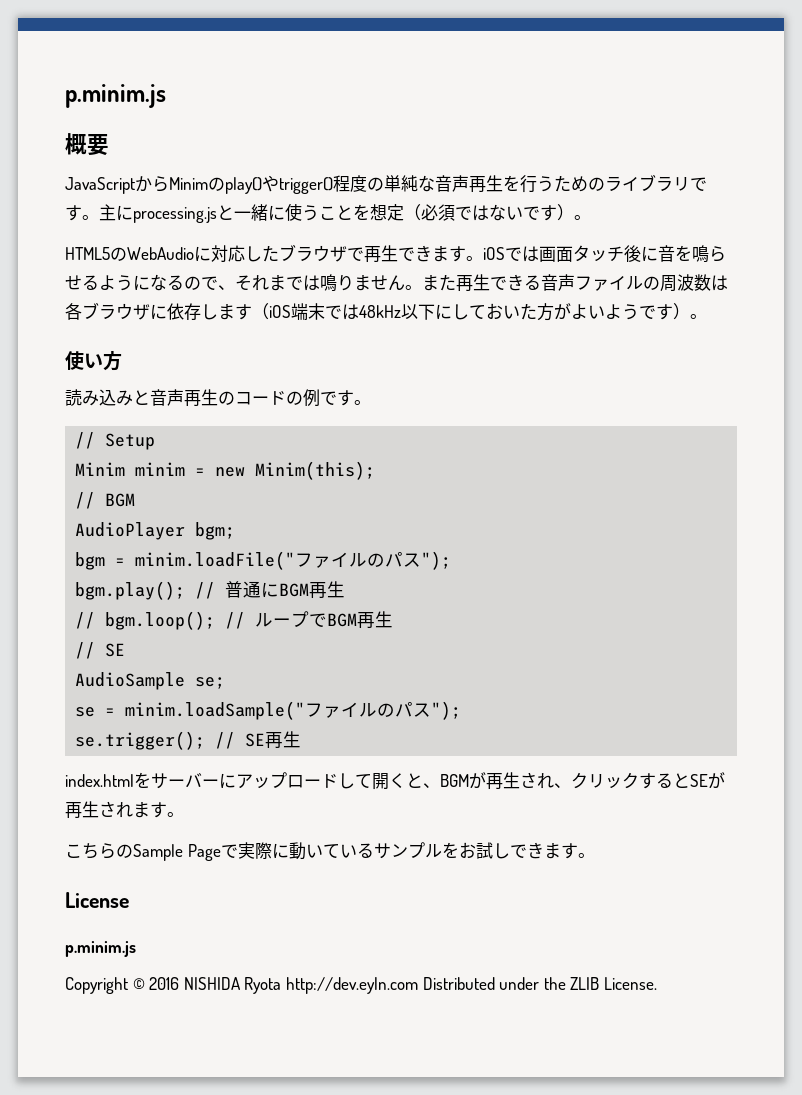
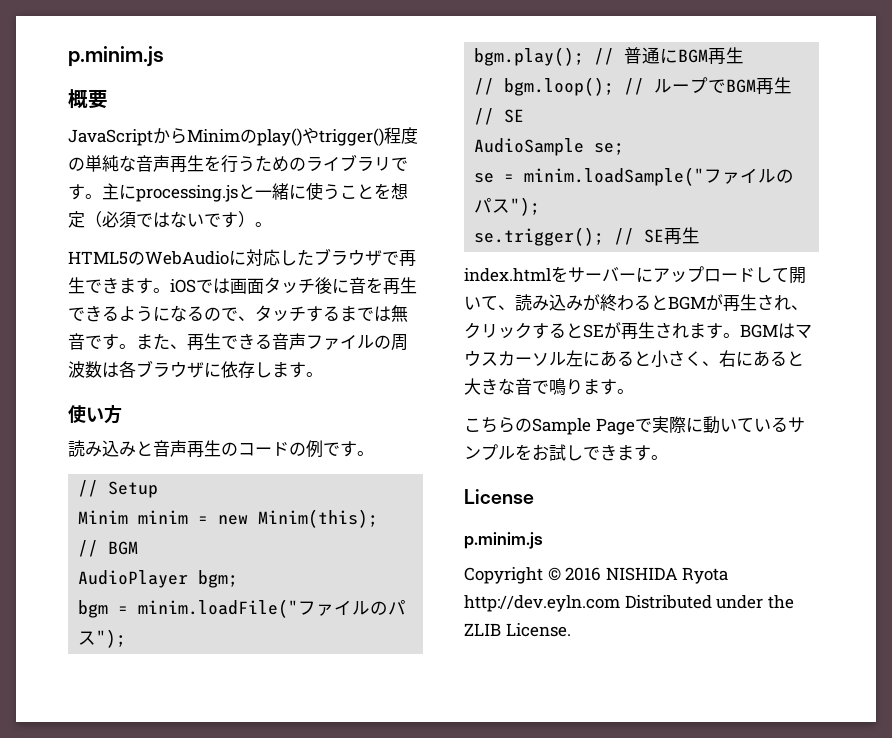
- HTML5のWebAudioに対応したブラウザで再生できます。iOSでは画面タッチ後に音を鳴らせるようになるので、それまでは鳴りません。また再生できる音声ファイルの周波数は各ブラウザに依存します（iOS端末では48kHz以下にしておいた方がよいようです）。
+ HTML5のWebAudioに対応したブラウザで再生できます。iOSでは画面タッチ後に音を再生できるようになるので、タッチするまでは無音です。また、再生できる音声ファイルの周波数は各ブラウザに依存します。
- index.htmlをサーバーにアップロードして開くと、BGMが再生され、クリックするとSEが再生されます。
+ index.htmlをサーバーにアップロードして開いて、読み込みが終わるとBGMが再生され、クリックするとSEが再生されます。BGMはマウスカーソル左にあると小さく、右にあると大きな音で鳴ります。

